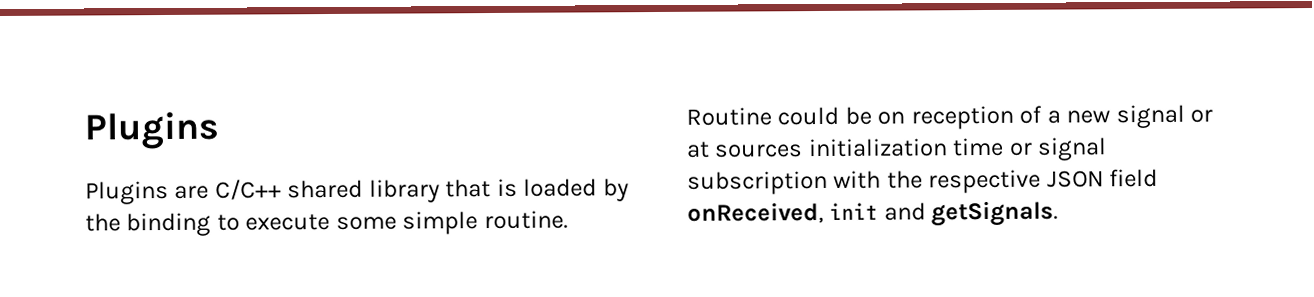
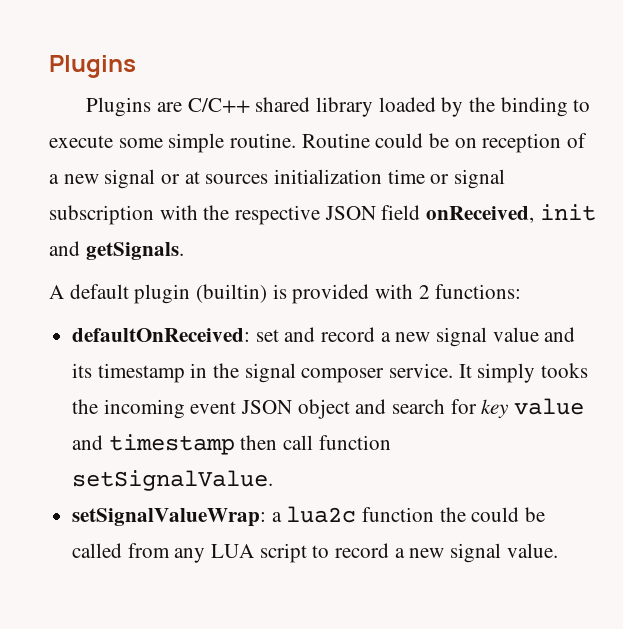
- Plugins are C/C++ shared library that is loaded by the binding to execute some simple routine.
+ Plugins are C/C++ shared library loaded by the binding to execute some simple routine.
+ A default plugin (builtin) is provided with 2 functions:
+ defaultOnReceived: set and record a new signal value and its timestamp in the signal composer service. It simply tooks the incoming event JSON object and search for key value and timestamp then call function setSignalValue.
+ setSignalValueWrap: a lua2c function the could be called from any LUA script to record a new signal value.

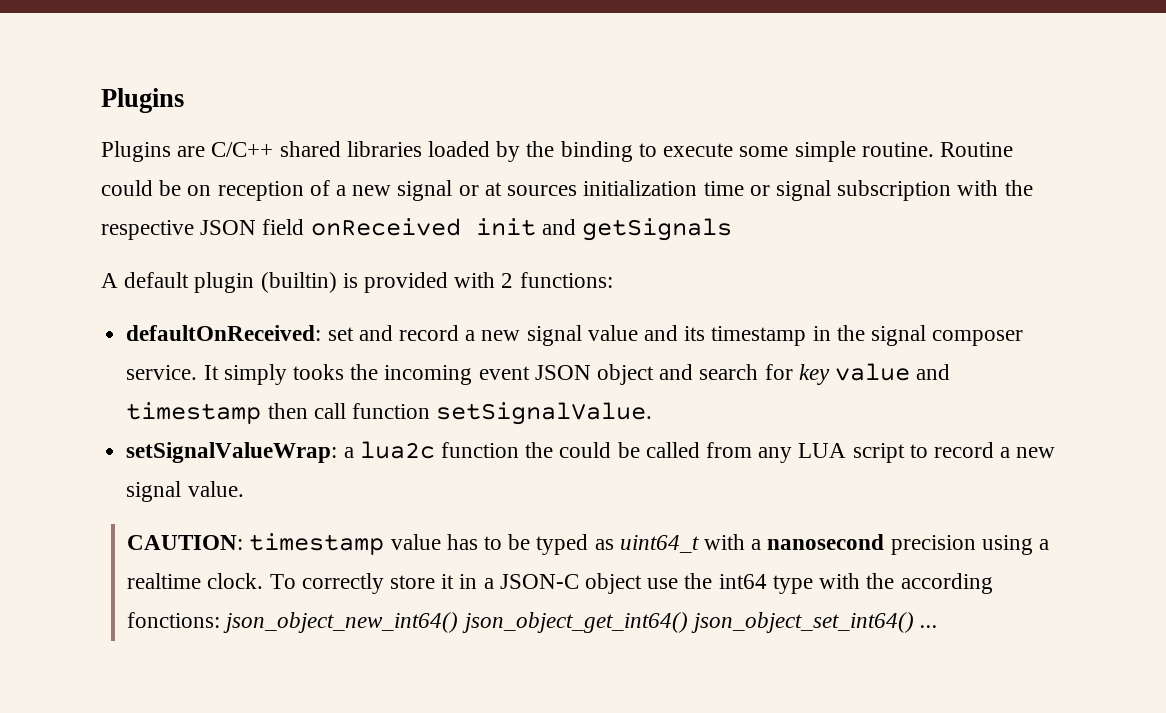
- Plugins are C/C++ shared library loaded by the binding to execute some simple routine.
+ Plugins are C/C++ shared libraries loaded by the binding to execute some simple routine.
- Routine could be on reception of a new signal or at sources initialization time or signal subscription with the respective JSON field onReceived, init and getSignals.
+ Routine could be on reception of a new signal or at sources initialization time or signal subscription with the respective JSON field onReceived init and getSignals
+ CAUTION: timestamp value has to be typed as uint64_t with a nanosecond precision using a realtime clock. To correctly store it in a JSON-C object use the int64 type with the according fonctions: json_object_new_int64() json_object_get_int64() json_object_set_int64() ...

